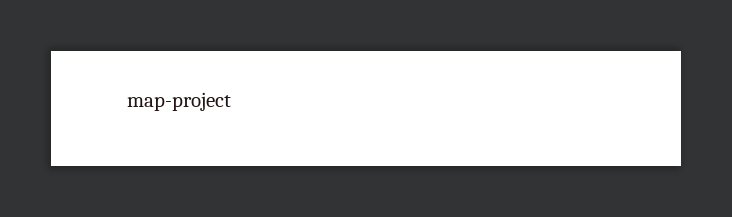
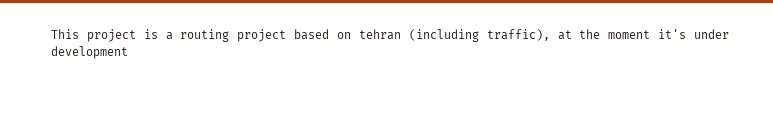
- map-project
+ This project is a routing project based on tehran (including traffic), at the moment it's under development

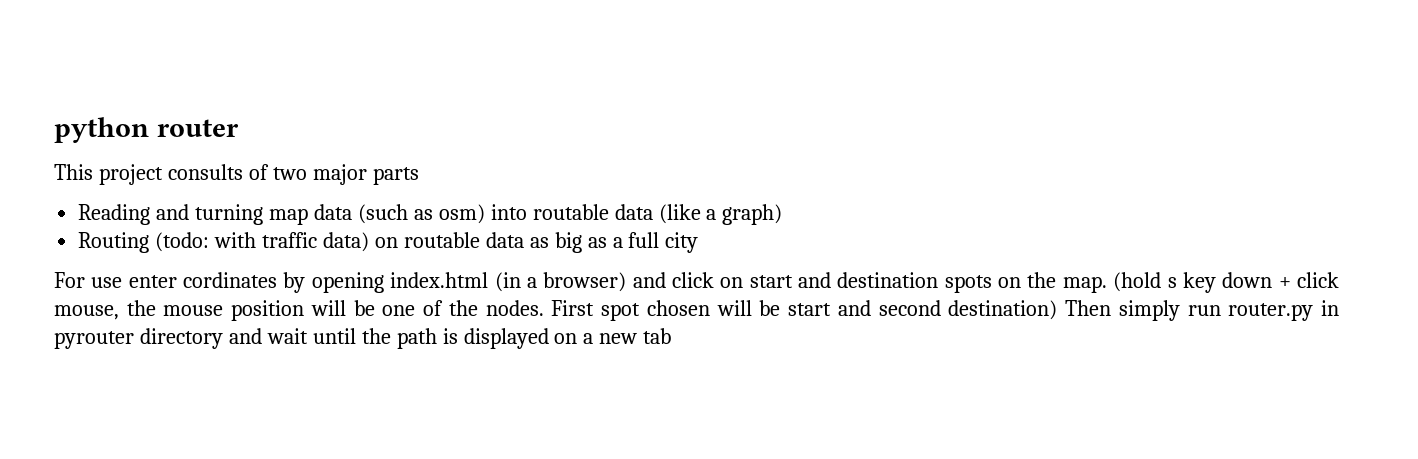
- This project is a routing project based on tehran (including traffic), at the moment it's under development
+ python router
+ This project consults of two major parts
+ Reading and turning map data (such as osm) into routable data (like a graph)
+ Routing (todo: with traffic data) on routable data as big as a full city
+ For use enter cordinates by opening index.html (in a browser) and click on start and destination spots on the map. (hold s key down + click mouse, the mouse position will be one of the nodes. First spot chosen will be start and second destination) Then simply run router.py in pyrouter directory and wait until the path is displayed on a new tab

